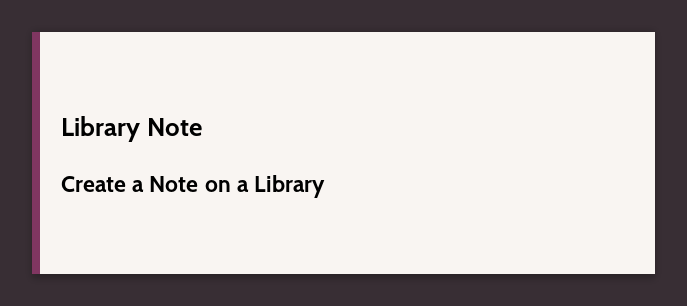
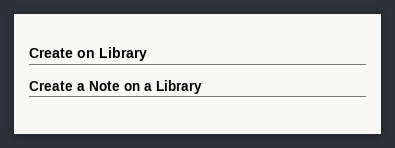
- Library Note
+ Create on Library

